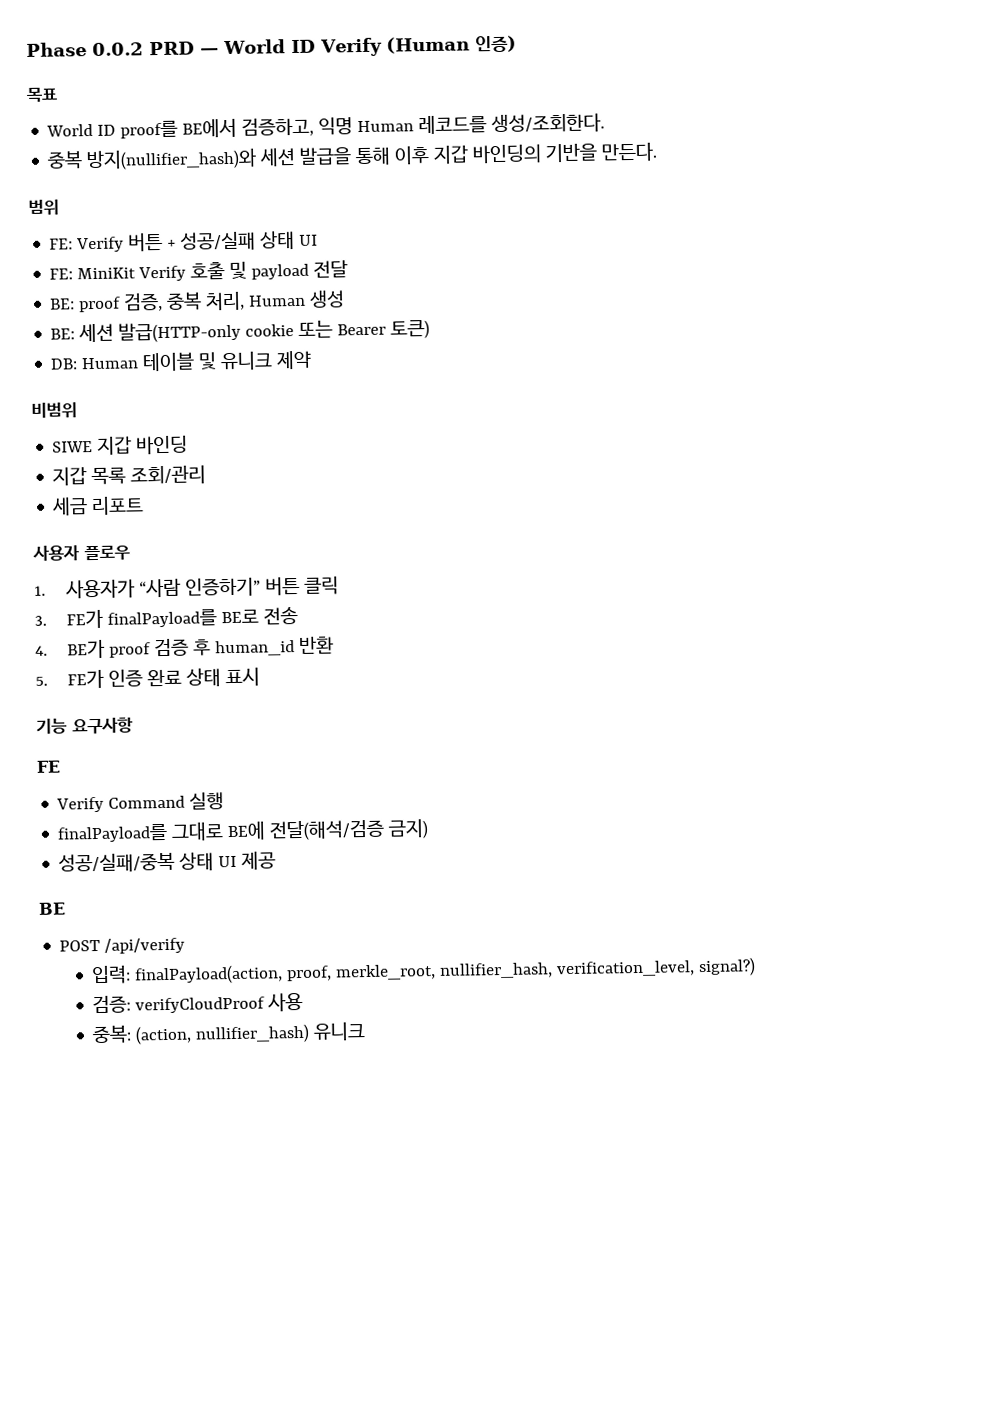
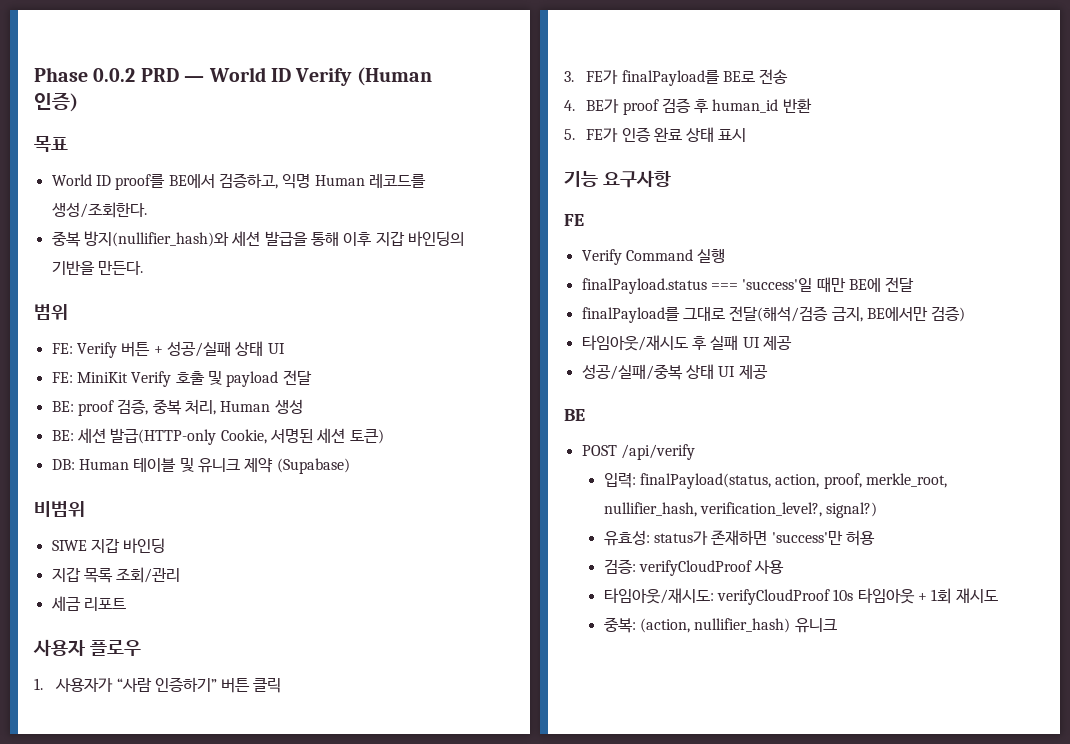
- BE: 세션 발급(HTTP-only cookie 또는 Bearer 토큰)
+ BE: 세션 발급(HTTP-only Cookie, 서명된 세션 토큰)
- DB: Human 테이블 및 유니크 제약
+ DB: Human 테이블 및 유니크 제약 (Supabase)
- finalPayload를 그대로 BE에 전달(해석/검증 금지)
+ finalPayload.status === 'success'일 때만 BE에 전달
+ finalPayload를 그대로 전달(해석/검증 금지, BE에서만 검증)
+ 타임아웃/재시도 후 실패 UI 제공
- 입력: finalPayload(action, proof, merkle_root, nullifier_hash, verification_level, signal?)
+ 입력: finalPayload(status, action, proof, merkle_root, nullifier_hash, verification_level?, signal?)
+ 유효성: status가 존재하면 'success'만 허용
  검증: verifyCloudProof 사용
+ 타임아웃/재시도: verifyCloudProof 10s 타임아웃 + 1회 재시도

